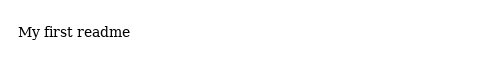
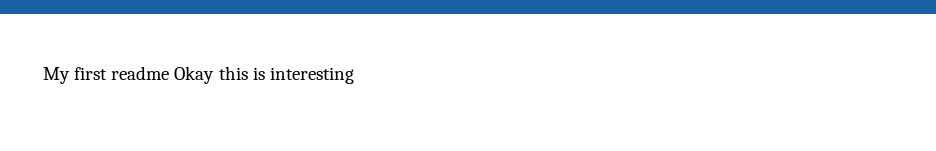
- My first readme
+ My first readme Okay this is interesting

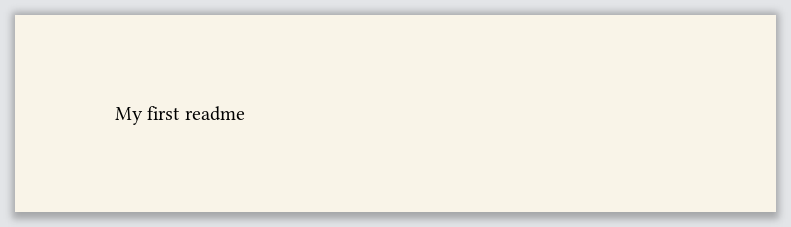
- My first readme Okay this is interesting
+ My first readme

